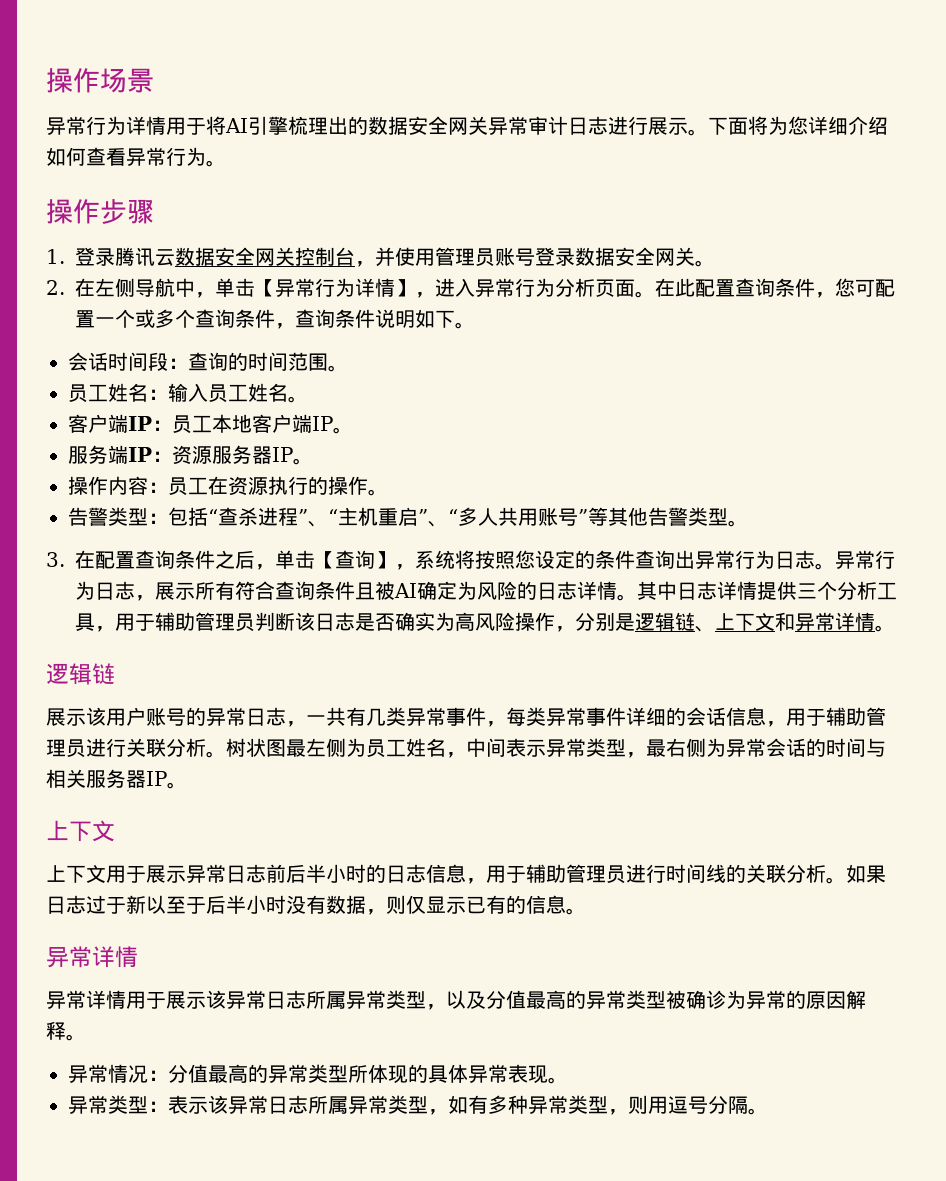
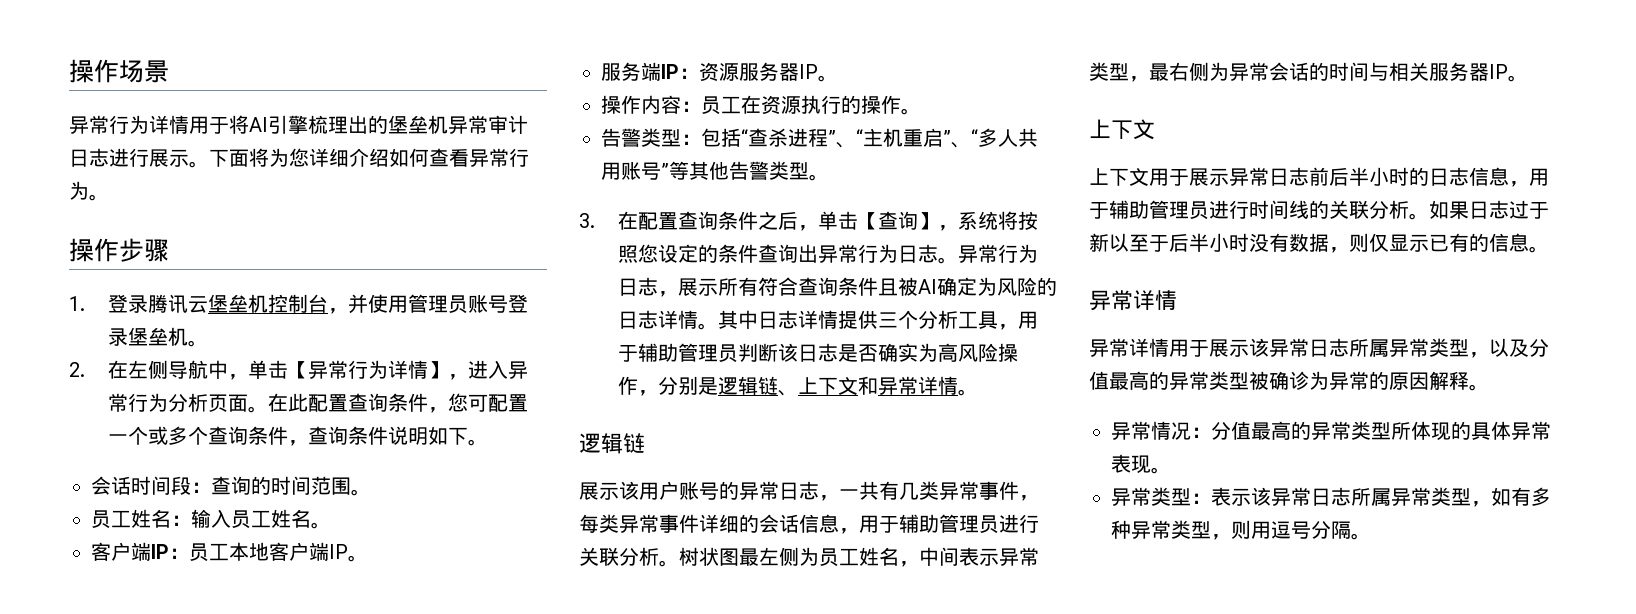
- 异常行为详情用于将AI引擎梳理出的数据安全网关异常审计日志进行展示。
+ 异常行为详情用于将AI引擎梳理出的堡垒机异常审计日志进行展示。
- 1.登录腾讯云数据安全网关控制台，并使用管理员账号登录数据安全网关。
+ 1.登录腾讯云堡垒机控制台，并使用管理员账号登录堡垒机。

